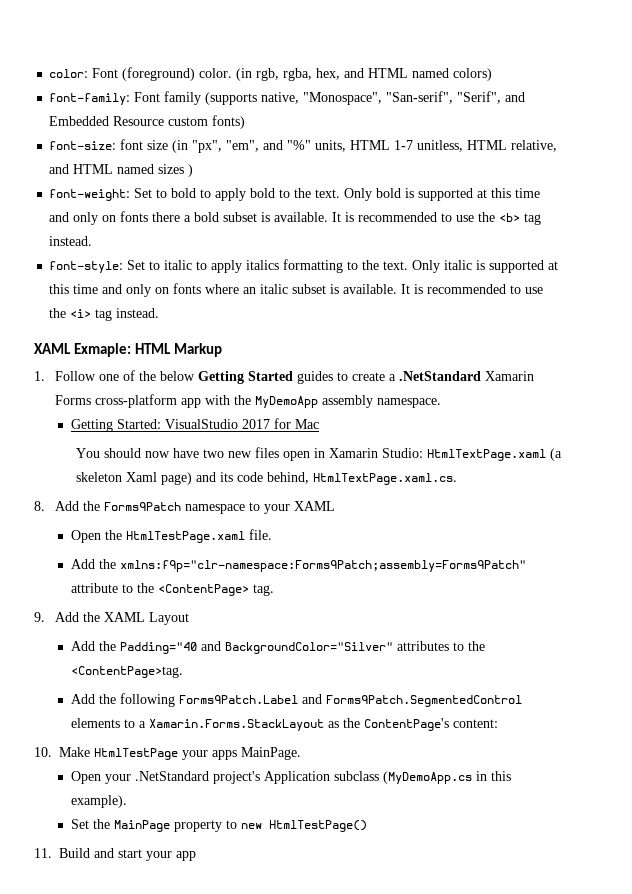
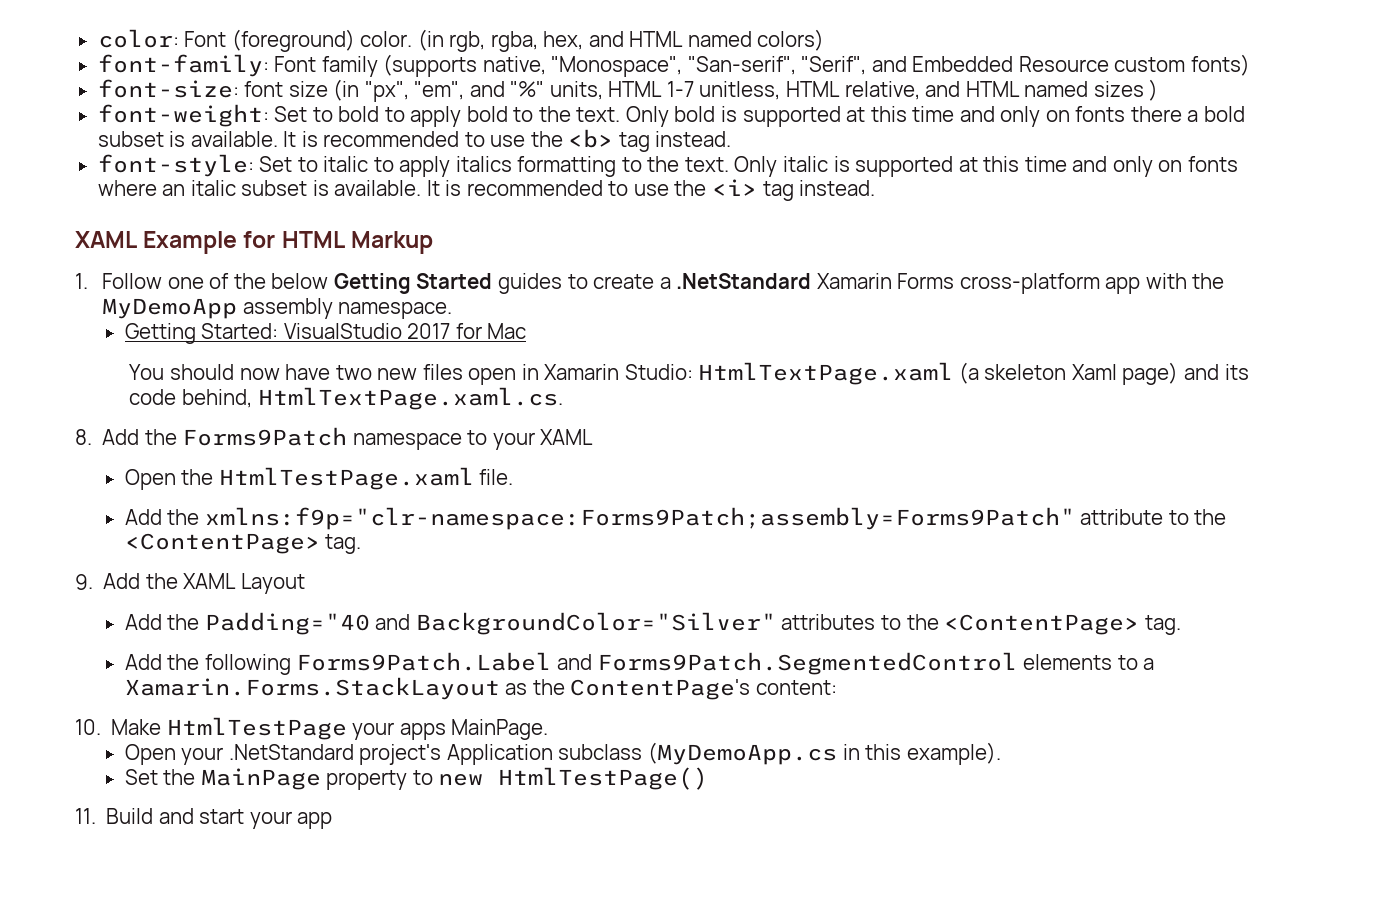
- XAML Exmaple: HTML Markup
+ XAML Example for HTML Markup
- Add the Padding="40 and BackgroundColor="Silver" attributes to the <ContentPage>tag.
+ Add the Padding="40 and BackgroundColor="Silver" attributes to the <ContentPage> tag.

